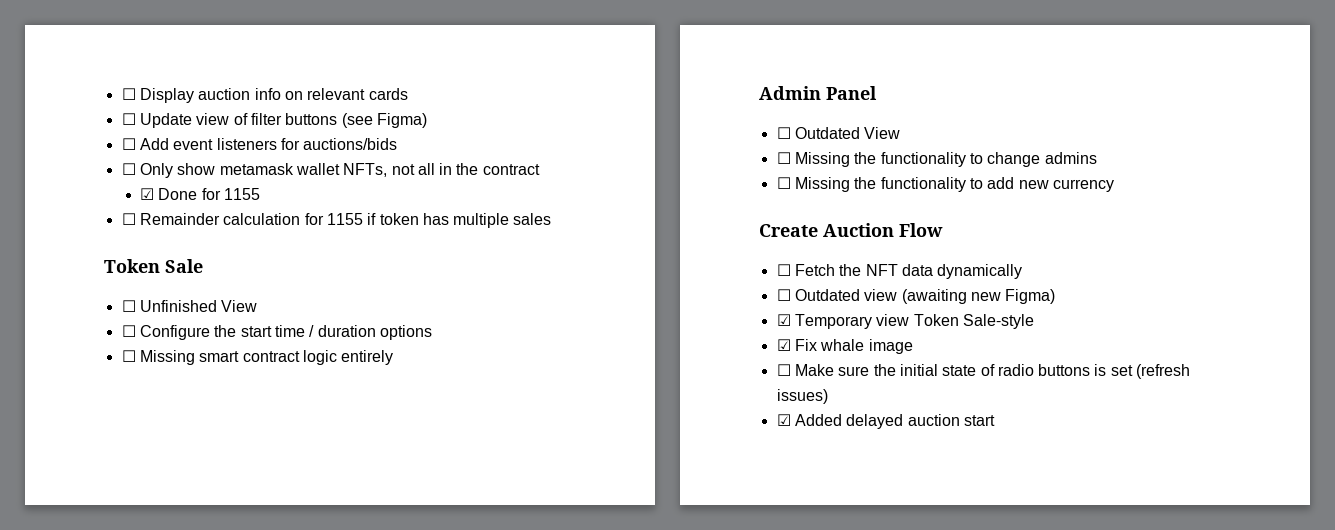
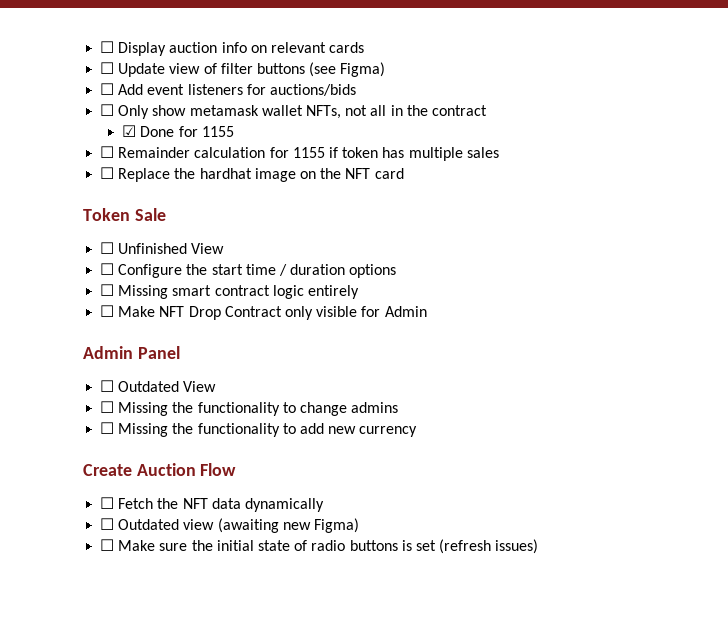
+ ☐ Replace the hardhat image on the NFT card
+ ☐ Make NFT Drop Contract only visible for Admin
- ☑ Temporary view Token Sale-style
- ☑ Fix whale image
- ☑ Added delayed auction start

